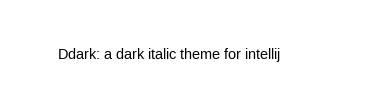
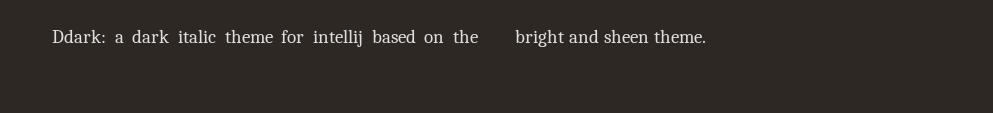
- Ddark: a dark italic theme for intellij
+ Ddark: a dark italic theme for intellij based on the bright and sheen theme.

